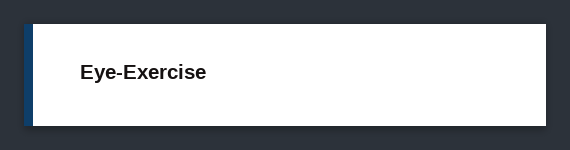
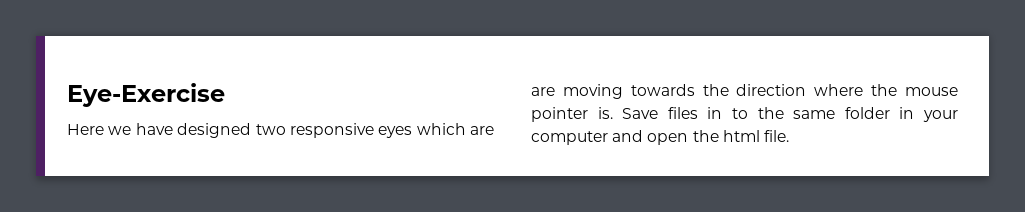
+ Here we have designed two responsive eyes which are are moving towards the direction where the mouse pointer is. Save files in to the same folder in your computer and open the html file.

